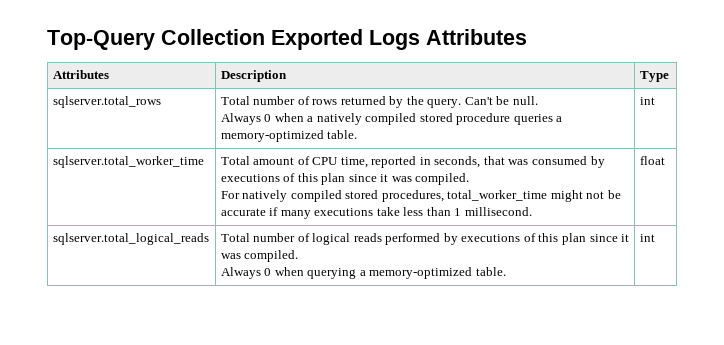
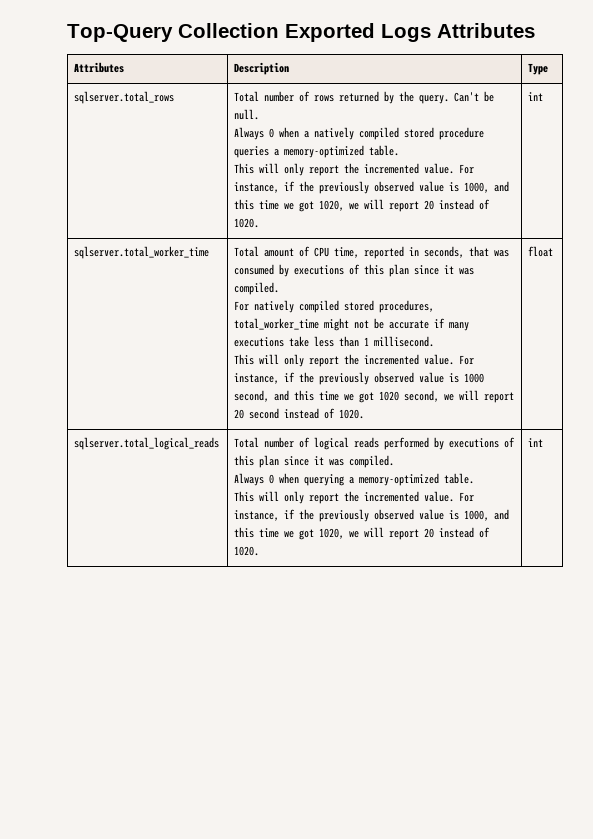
  Always 0 when a natively compiled stored procedure queries a memory-optimized table.
+ This will only report the incremented value. For instance, if the previously observed value is 1000, and this time we got 1020, we will report 20 instead of 1020.
+ This will only report the incremented value. For instance, if the previously observed value is 1000 second, and this time we got 1020 second, we will report 20 second instead of 1020.
  Always 0 when querying a memory-optimized table.
+ This will only report the incremented value. For instance, if the previously observed value is 1000, and this time we got 1020, we will report 20 instead of 1020.

